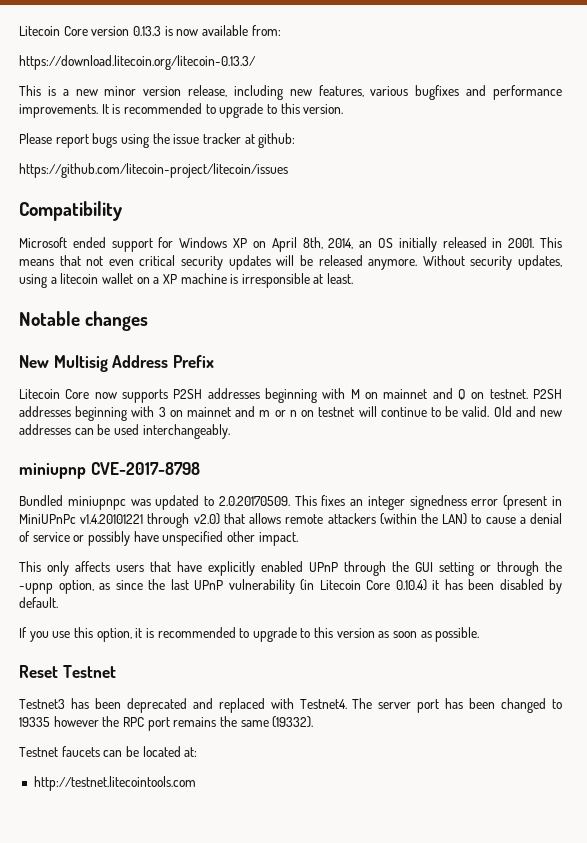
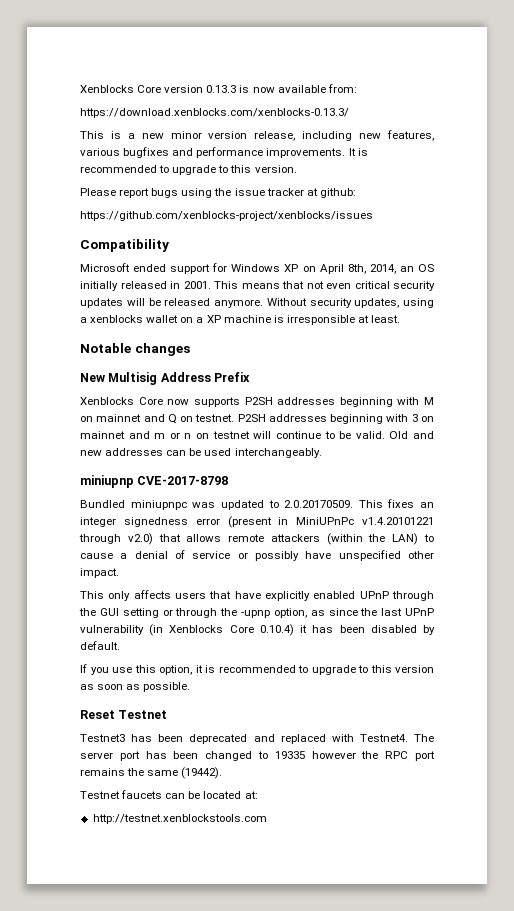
- Litecoin Core version 0.13.3 is now available from:
+ Xenblocks Core version 0.13.3 is now available from:
- https://download.litecoin.org/litecoin-0.13.3/
+ https://download.xenblocks.com/xenblocks-0.13.3/
- https://github.com/litecoin-project/litecoin/issues
+ https://github.com/xenblocks-project/xenblocks/issues
- Without security updates, using a litecoin wallet on a XP machine is irresponsible at least.
+ Without security updates, using a xenblocks wallet on a XP machine is irresponsible at least.
- Litecoin Core now supports P2SH addresses beginning with M on mainnet and Q on testnet.
+ Xenblocks Core now supports P2SH addresses beginning with M on mainnet and Q on testnet.
- This only affects users that have explicitly enabled UPnP through the GUI setting or through the -upnp option, as since the last UPnP vulnerability (in Litecoin Core 0.10.4) it has been disabled by default.
+ This only affects users that have explicitly enabled UPnP through the GUI setting or through the -upnp option, as since the last UPnP vulnerability (in Xenblocks Core 0.10.4) it has been disabled by default.
- The server port has been changed to 19335 however the RPC port remains the same (19332).
+ The server port has been changed to 19335 however the RPC port remains the same (19442).
- http://testnet.litecointools.com
+ http://testnet.xenblockstools.com

